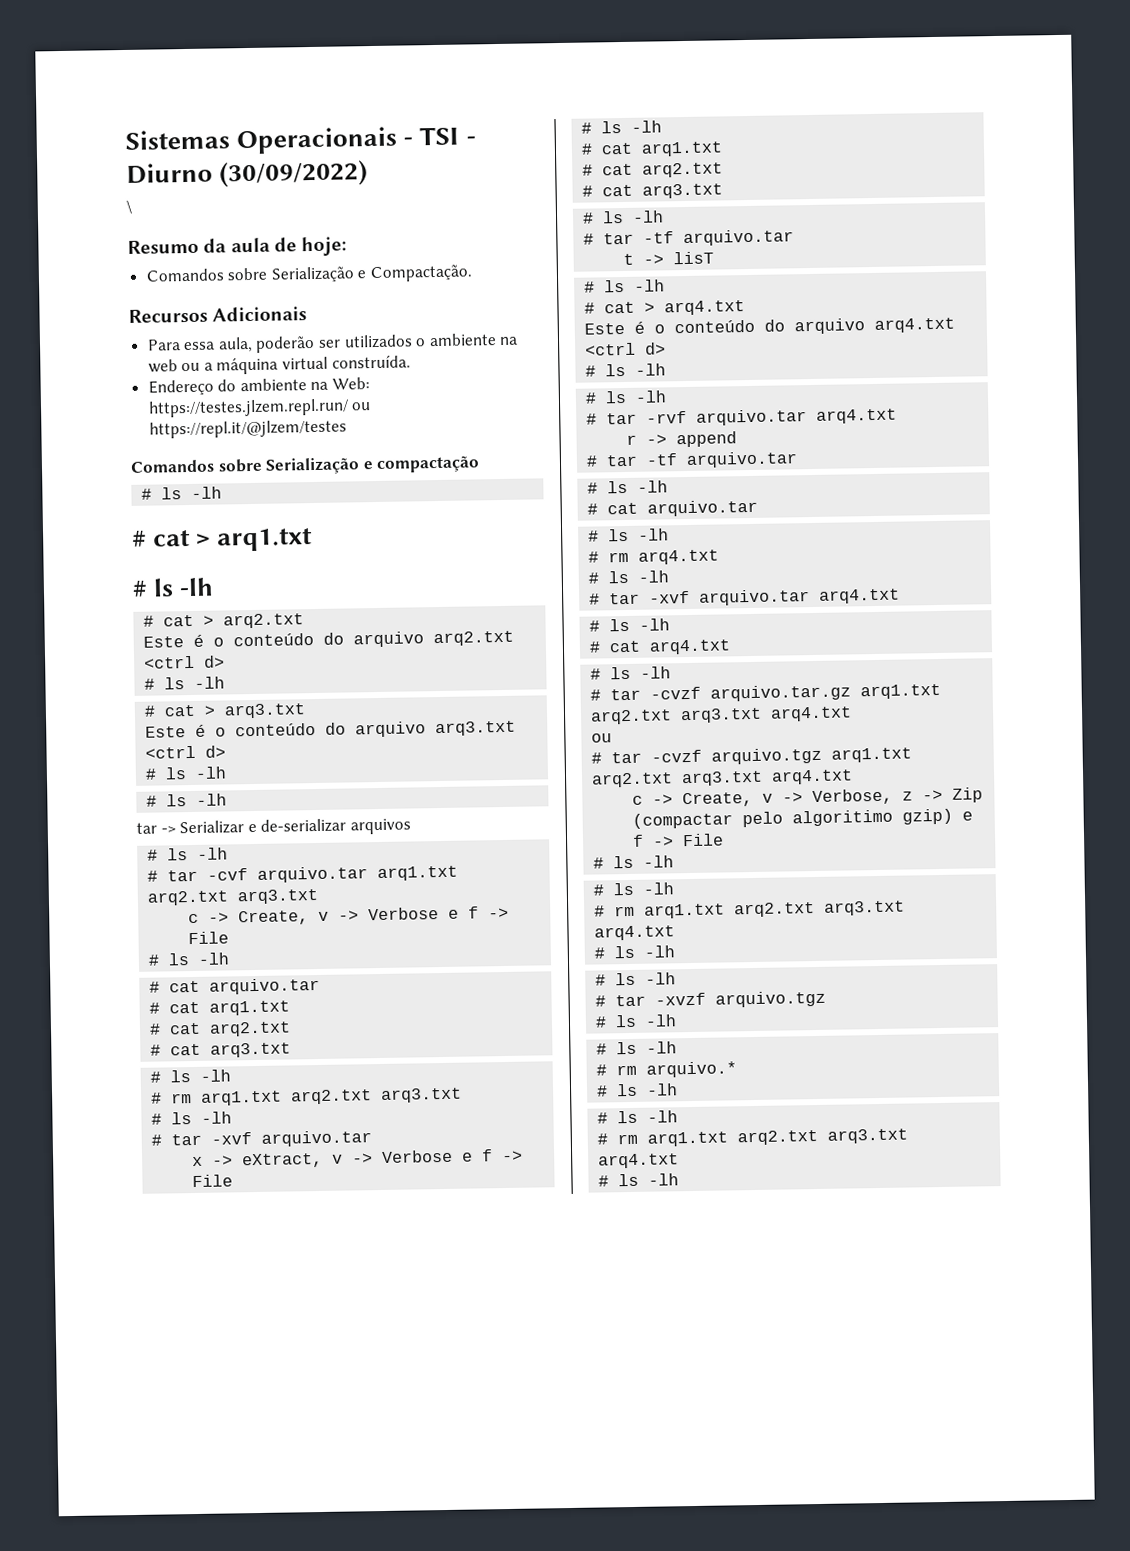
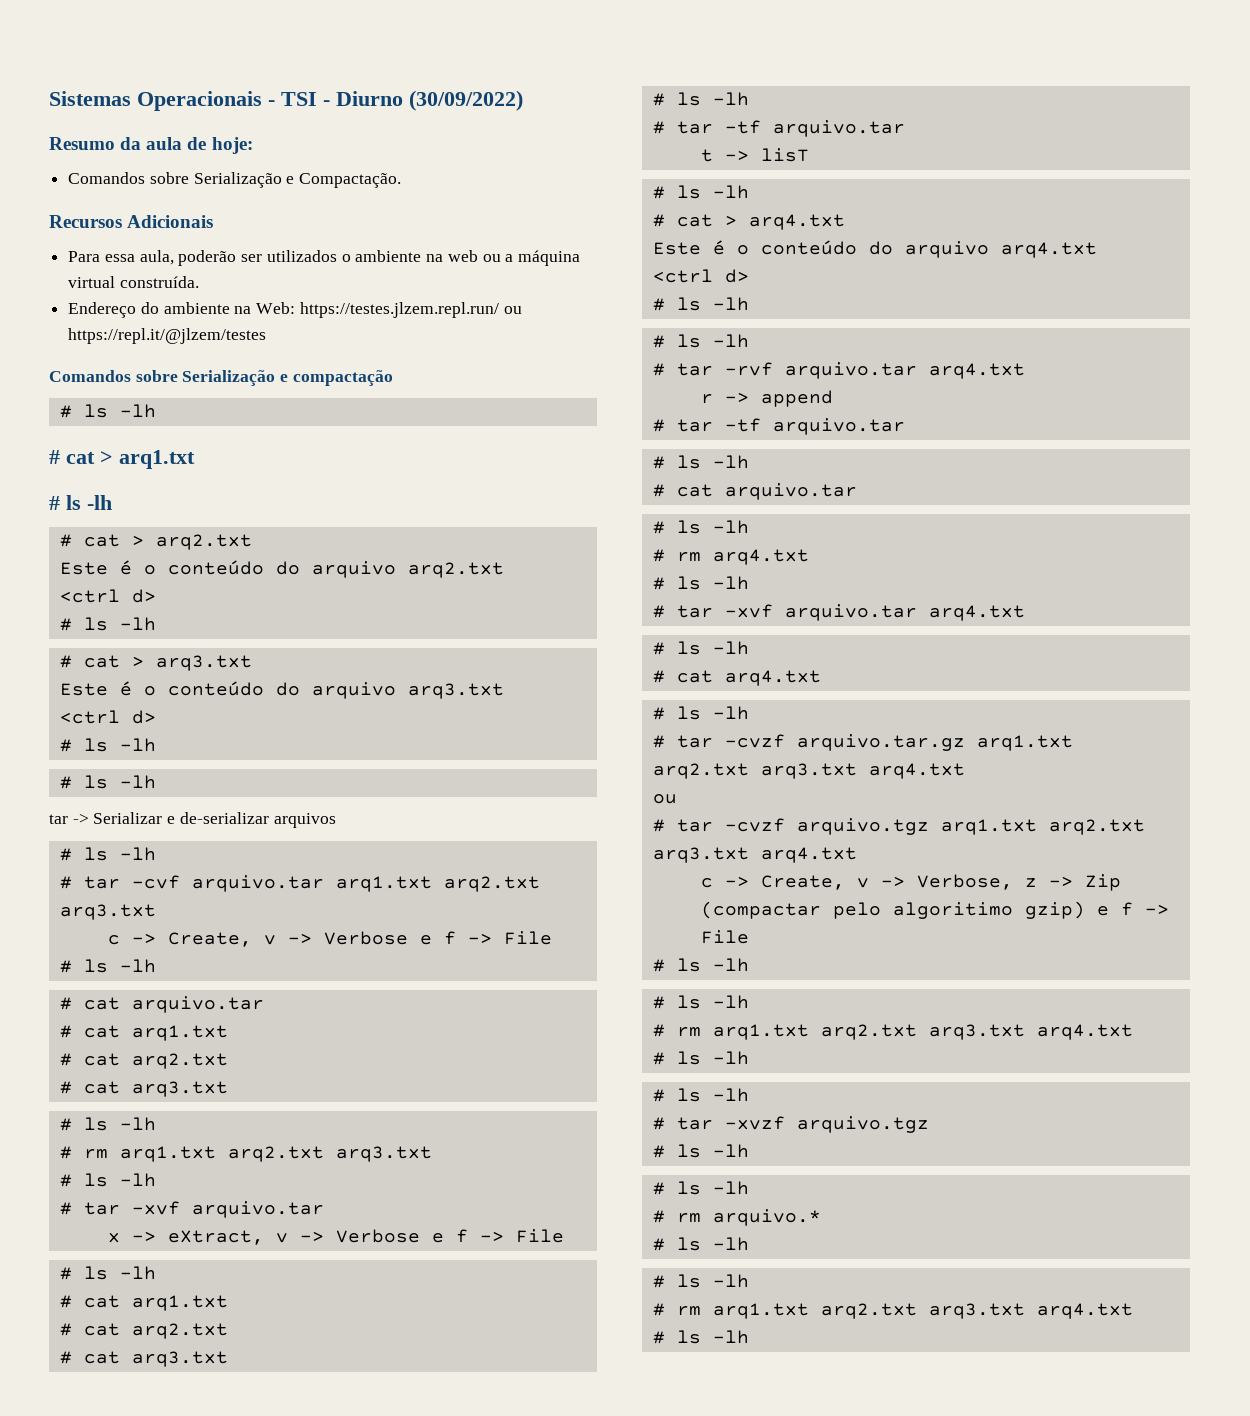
- \

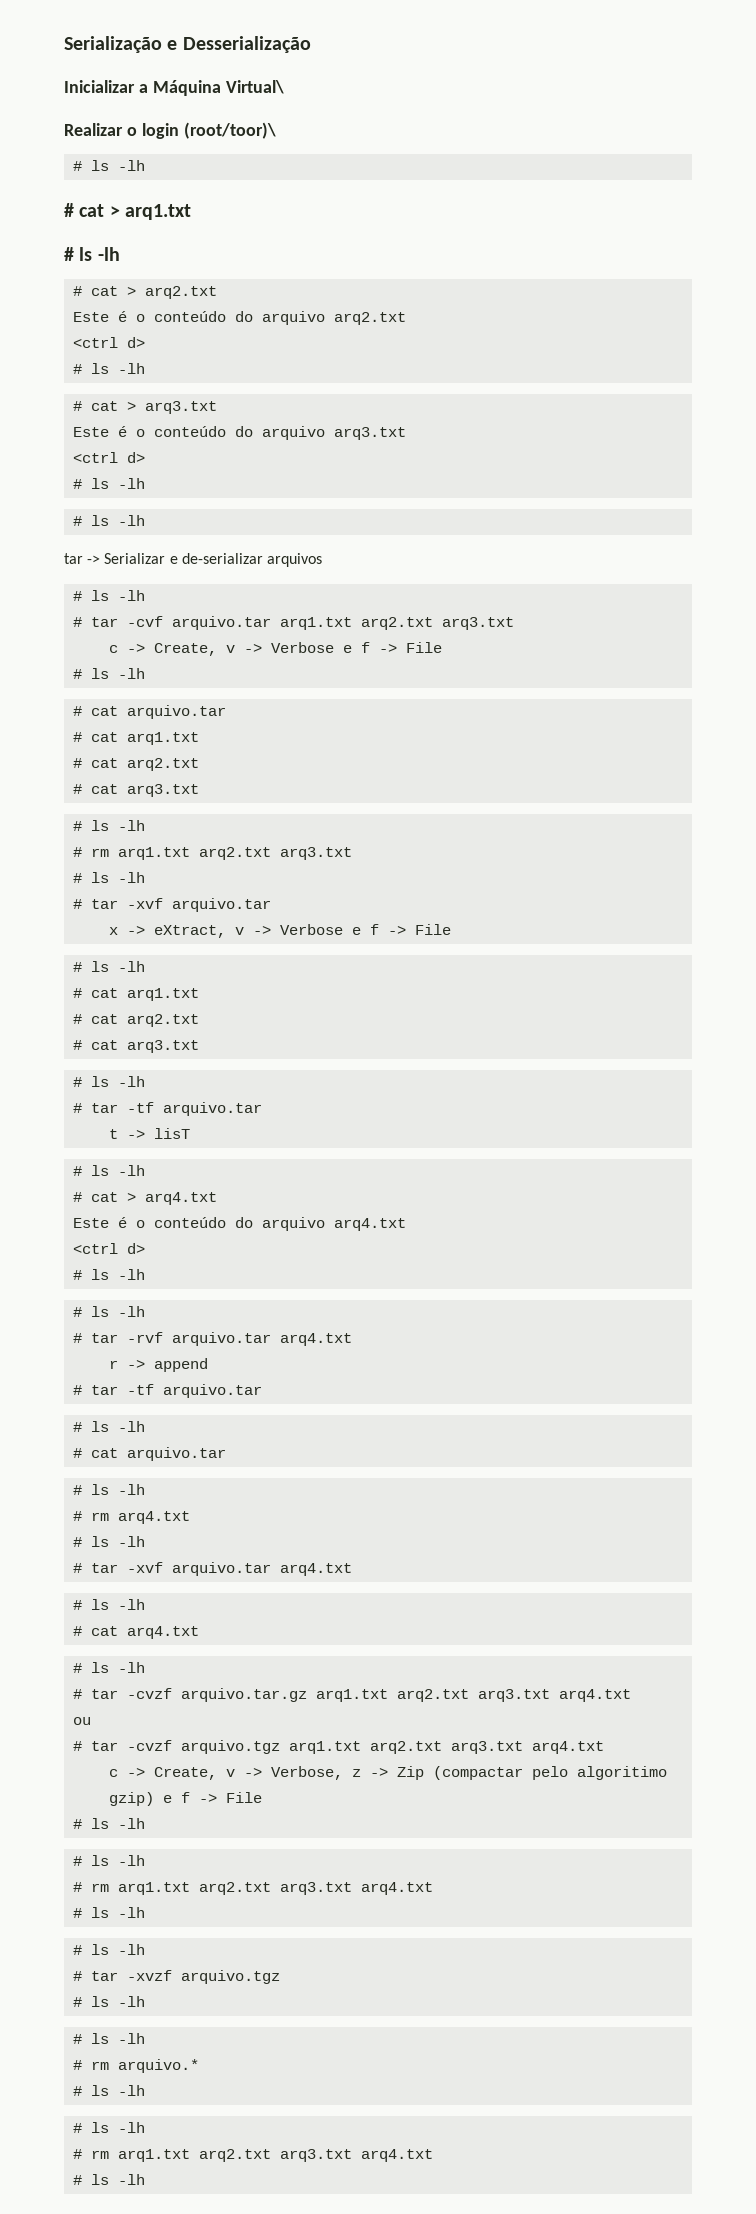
- Sistemas Operacionais - TSI - Diurno (30/09/2022)
- Resumo da aula de hoje:
- Comandos sobre Serialização e Compactação.
- Recursos Adicionais
- Para essa aula, poderão ser utilizados o ambiente na web ou a máquina virtual construída.
- Endereço do ambiente na Web: https://testes.jlzem.repl.run/ ou https://repl.it/@jlzem/testes
- Comandos sobre Serialização e compactação
+ Serialização e Desserialização
+ Inicializar a Máquina Virtual\
+ Realizar o login (root/toor)\

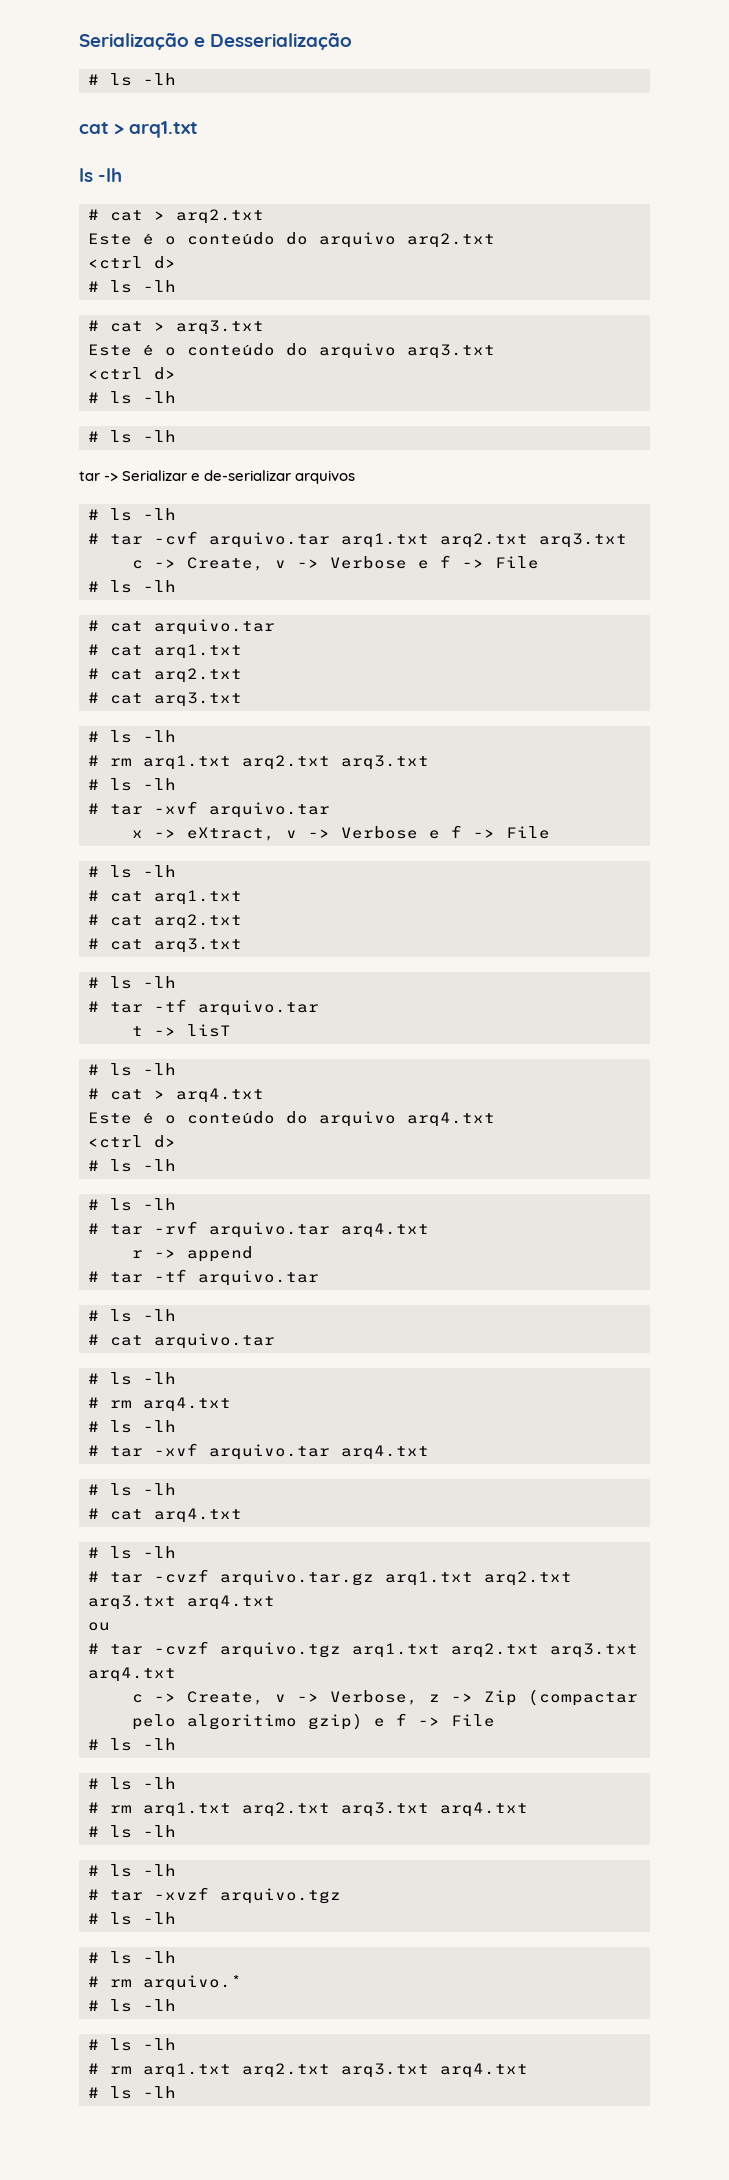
  Serialização e Desserialização
- Inicializar a Máquina Virtual\
- Realizar o login (root/toor)\
  # ls -lh
- # cat > arq1.txt
- # ls -lh
+ cat > arq1.txt
+ ls -lh

